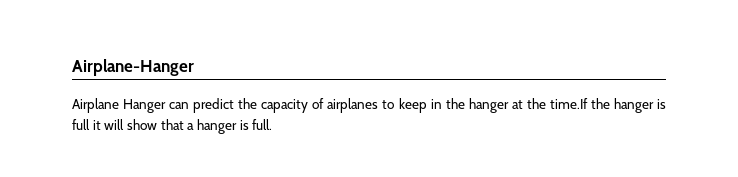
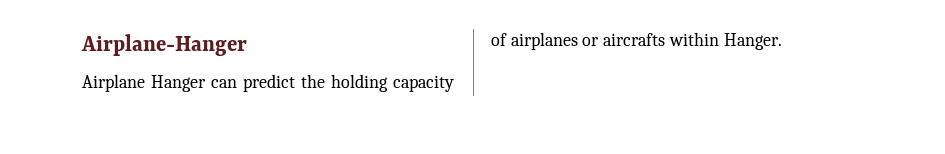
- Airplane Hanger can predict the capacity of airplanes to keep in the hanger at the time.If the hanger is full it will show that a hanger is full.
+ Airplane Hanger can predict the holding capacity of airplanes or aircrafts within Hanger.

